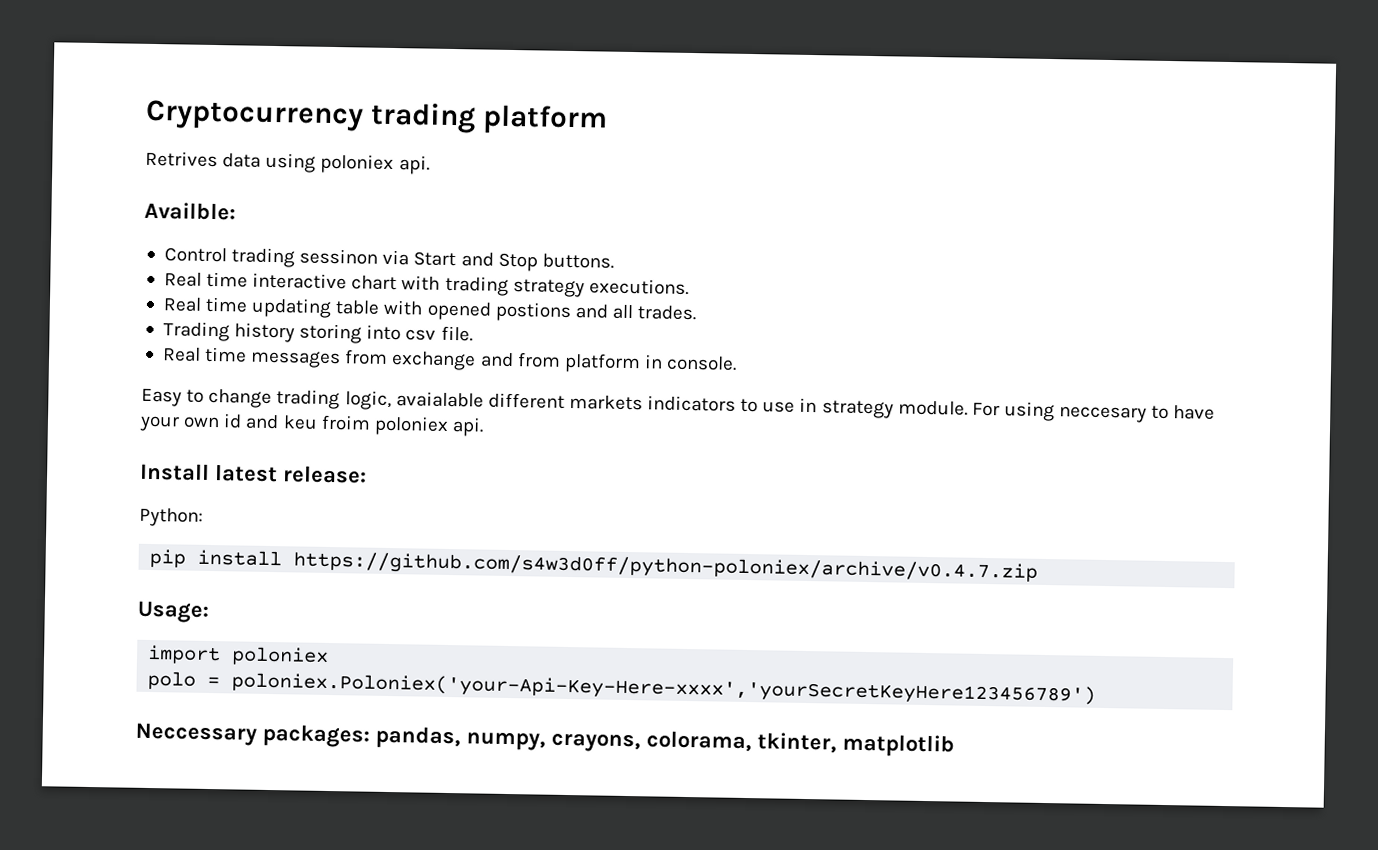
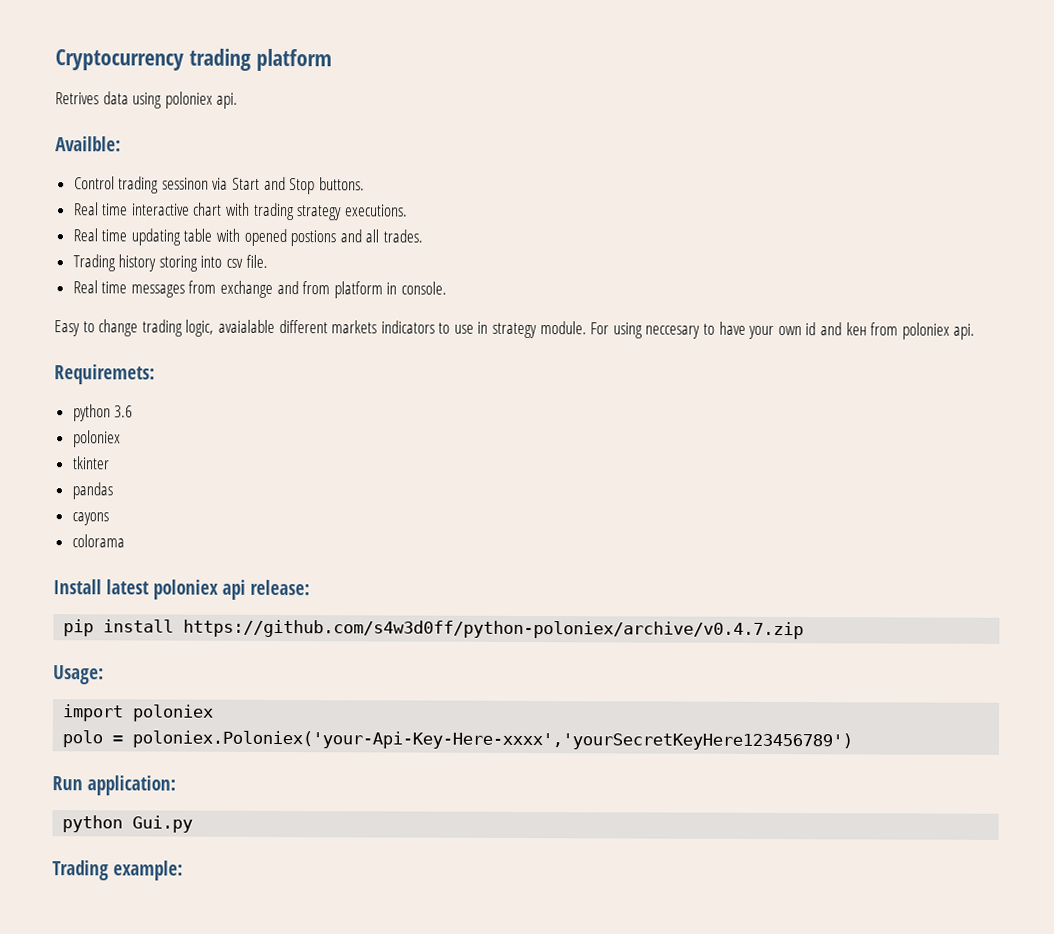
- For using neccesary to have your own id and keu froim poloniex api.
+ For using neccesary to have your own id and keн from poloniex api.
+ Requiremets:
+ python 3.6
+ poloniex
+ tkinter
+ pandas
+ cayons
+ colorama
- Install latest release:
+ Install latest poloniex api release:
- Python:
- Neccessary packages: pandas, numpy, crayons, colorama, tkinter, matplotlib
+ Run application:
+ python Gui.py
+ Trading example:

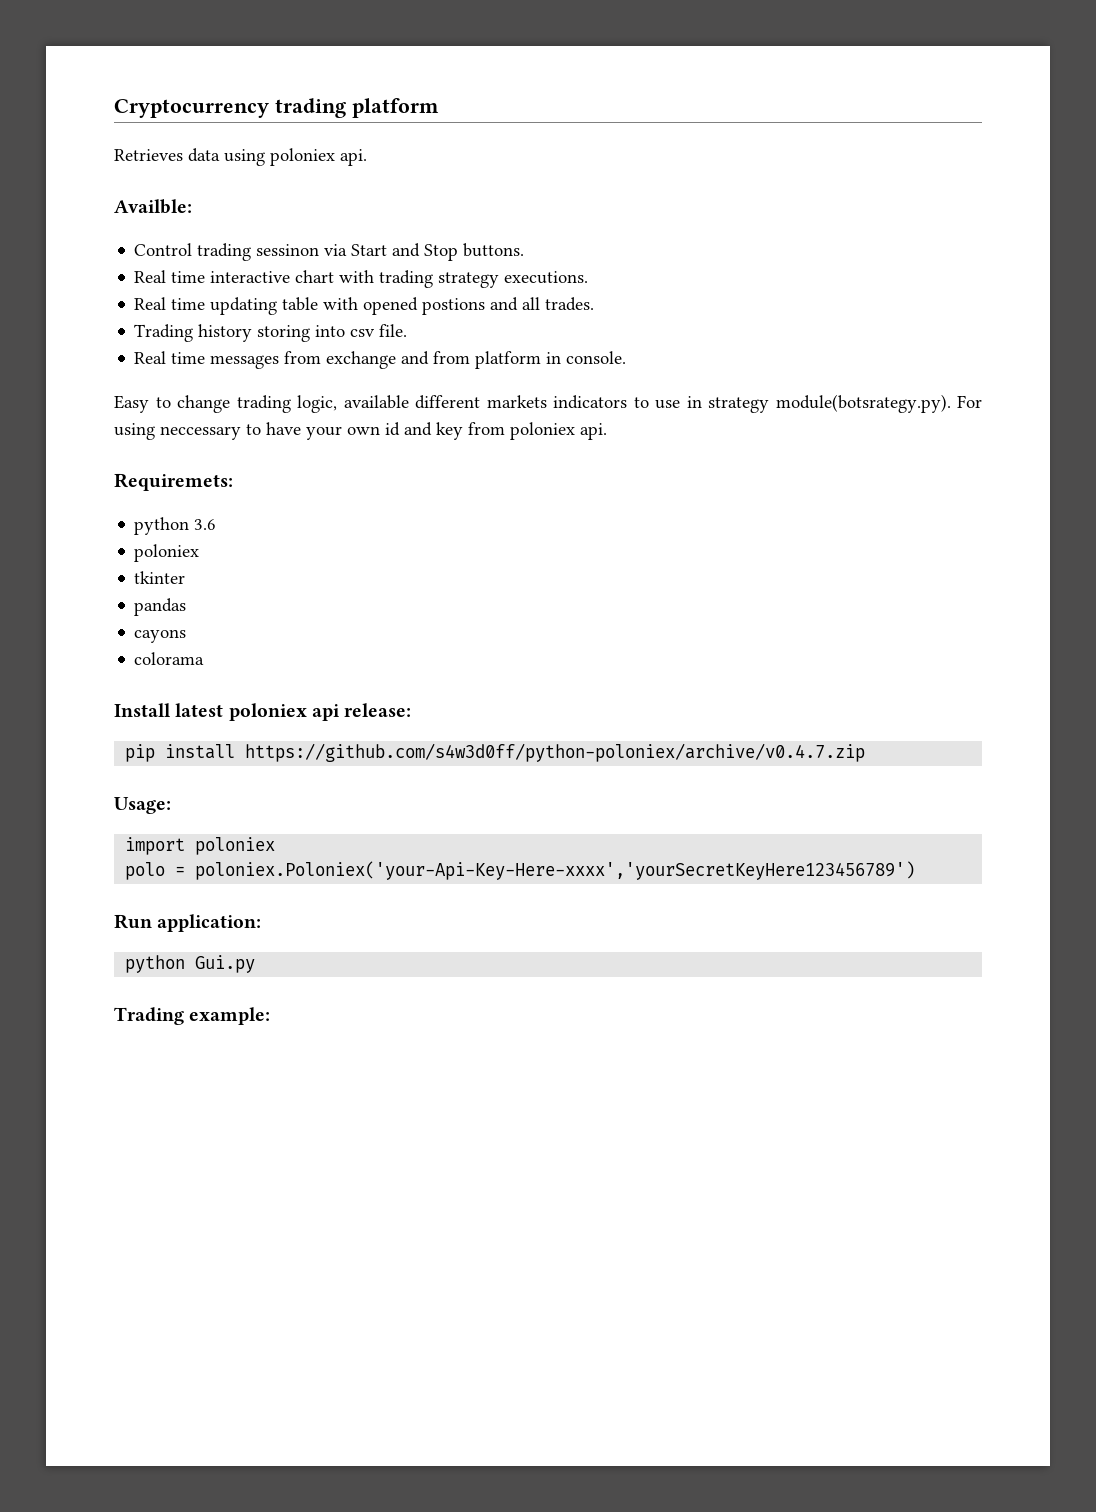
- Retrives data using poloniex api.
+ Retrieves data using poloniex api.
- Easy to change trading logic, avaialable different markets indicators to use in strategy module. For using neccesary to have your own id and keн from poloniex api.
+ Easy to change trading logic, available different markets indicators to use in strategy module(botsrategy.py). For using neccessary to have your own id and key from poloniex api.

